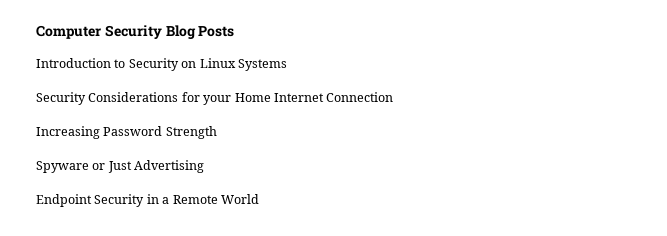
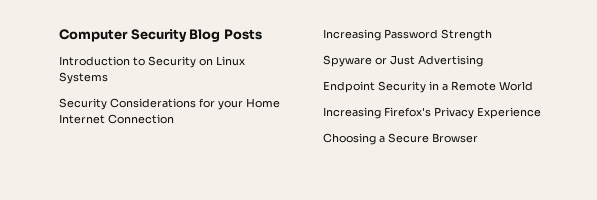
+ Increasing Firefox's Privacy Experience
+ Choosing a Secure Browser

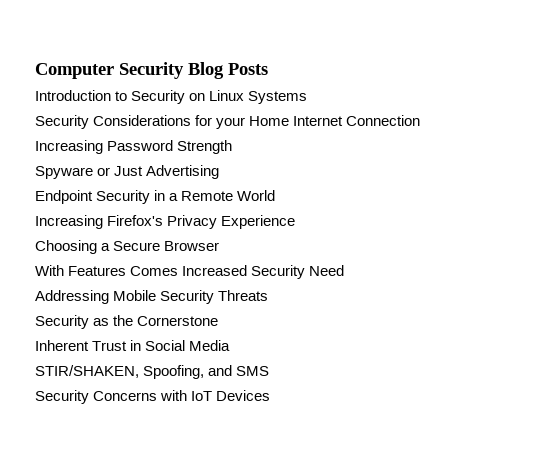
+ With Features Comes Increased Security Need
+ Addressing Mobile Security Threats
+ Security as the Cornerstone
+ Inherent Trust in Social Media
+ STIR/SHAKEN, Spoofing, and SMS
+ Security Concerns with IoT Devices

